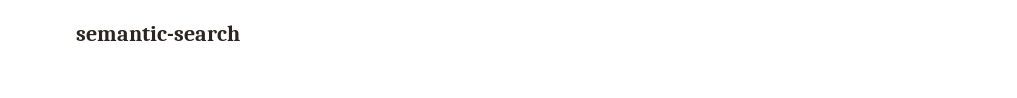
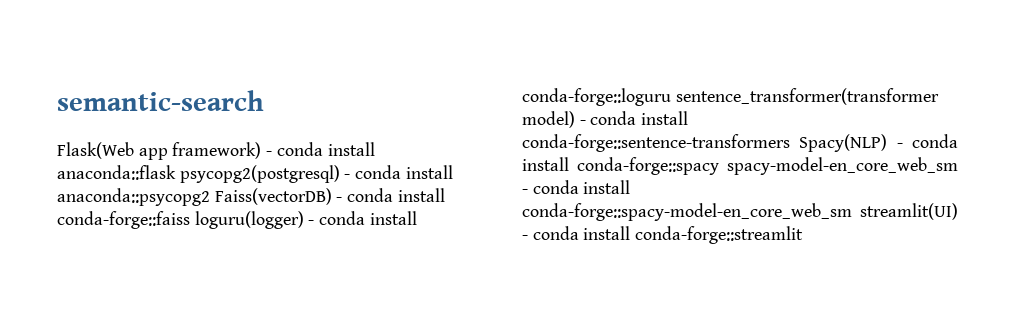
+ Flask(Web app framework) - conda install anaconda::flask psycopg2(postgresql) - conda install anaconda::psycopg2 Faiss(vectorDB) - conda install conda-forge::faiss loguru(logger) - conda install conda-forge::loguru sentence_transformer(transformer model) - conda install conda-forge::sentence-transformers Spacy(NLP) - conda install conda-forge::spacy spacy-model-en_core_web_sm - conda install conda-forge::spacy-model-en_core_web_sm streamlit(UI) - conda install conda-forge::streamlit

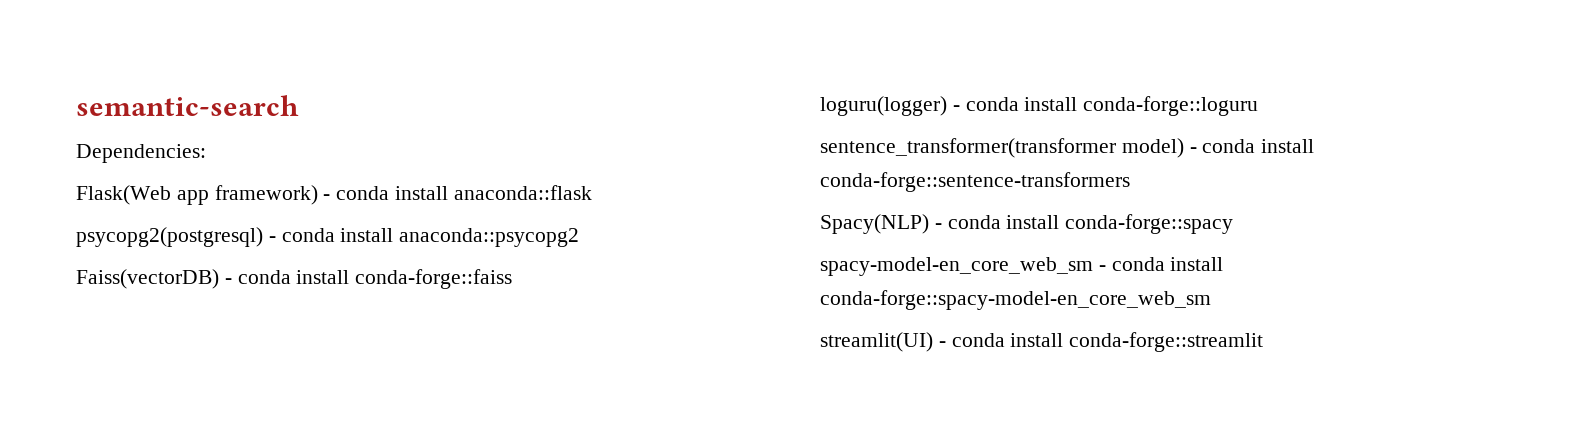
+ Dependencies:
- Flask(Web app framework) - conda install anaconda::flask psycopg2(postgresql) - conda install anaconda::psycopg2 Faiss(vectorDB) - conda install conda-forge::faiss loguru(logger) - conda install conda-forge::loguru sentence_transformer(transformer model) - conda install conda-forge::sentence-transformers Spacy(NLP) - conda install conda-forge::spacy spacy-model-en_core_web_sm - conda install conda-forge::spacy-model-en_core_web_sm streamlit(UI) - conda install conda-forge::streamlit
+ Flask(Web app framework) - conda install anaconda::flask
+ psycopg2(postgresql) - conda install anaconda::psycopg2
+ Faiss(vectorDB) - conda install conda-forge::faiss
+ loguru(logger) - conda install conda-forge::loguru
+ sentence_transformer(transformer model) - conda install conda-forge::sentence-transformers
+ Spacy(NLP) - conda install conda-forge::spacy
+ spacy-model-en_core_web_sm - conda install conda-forge::spacy-model-en_core_web_sm
+ streamlit(UI) - conda install conda-forge::streamlit

